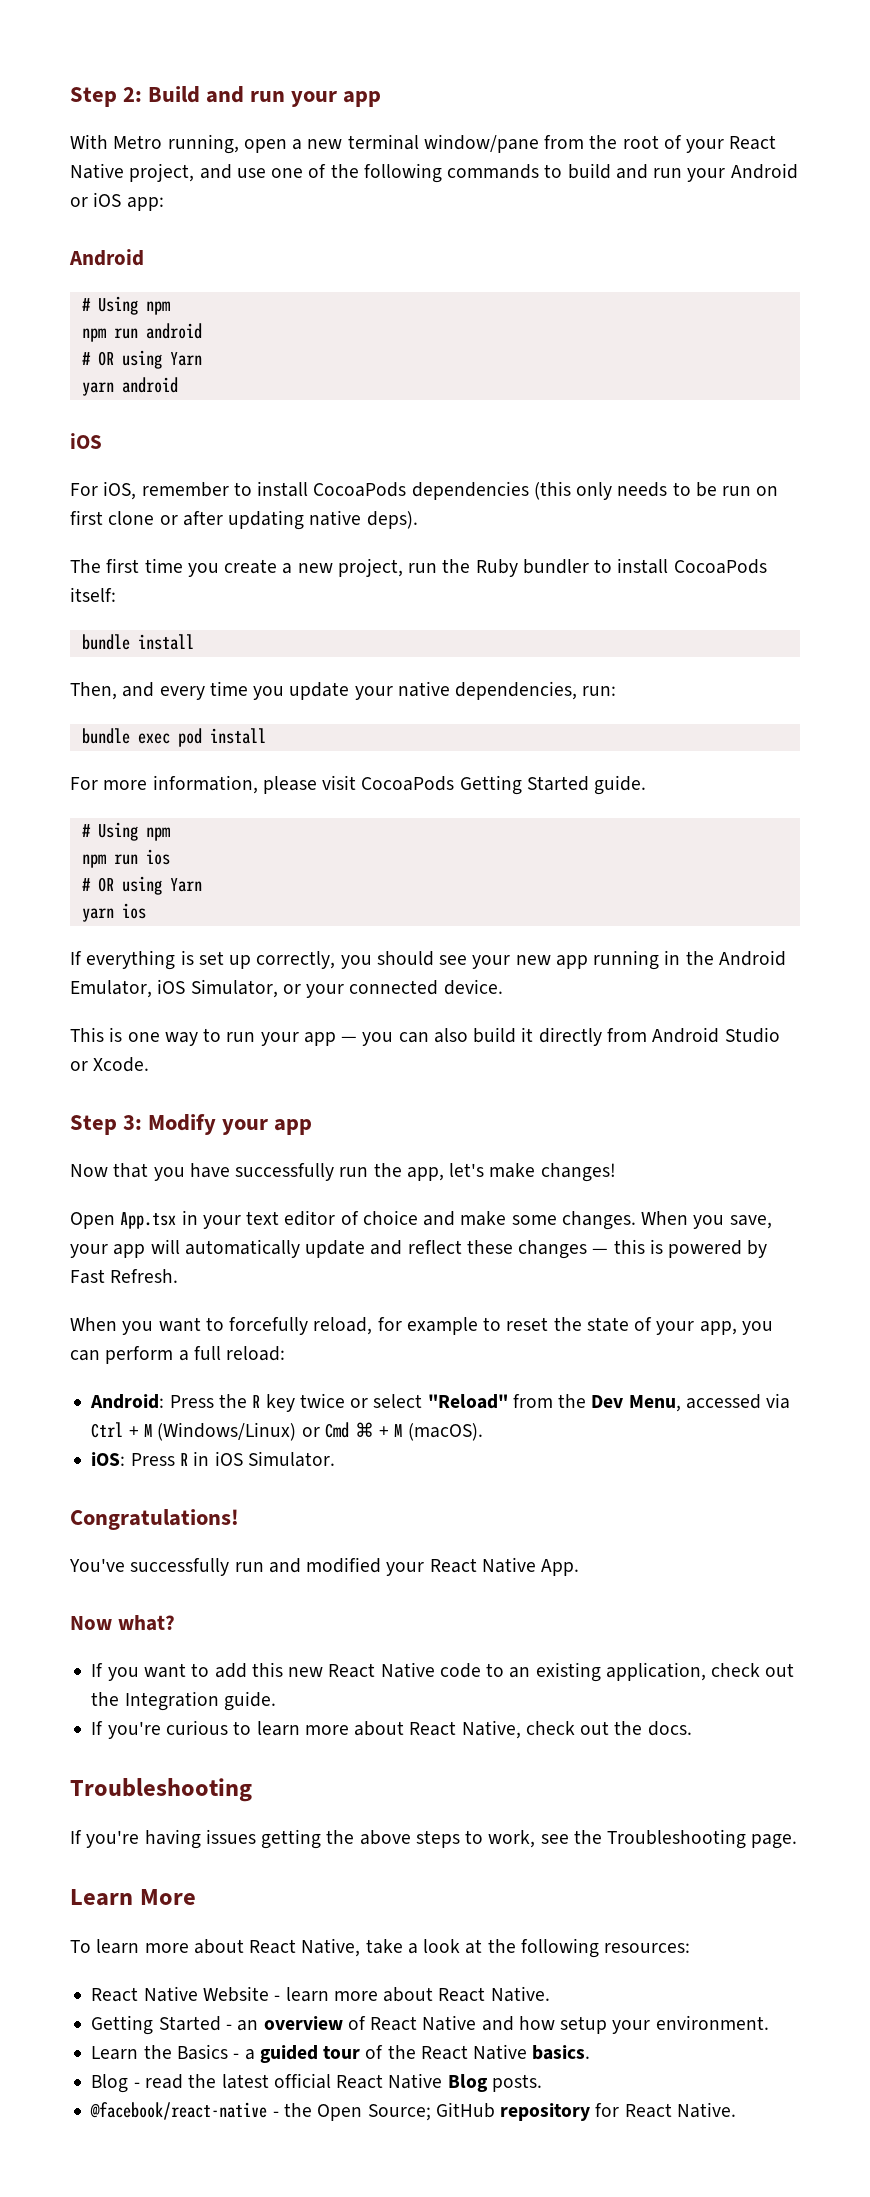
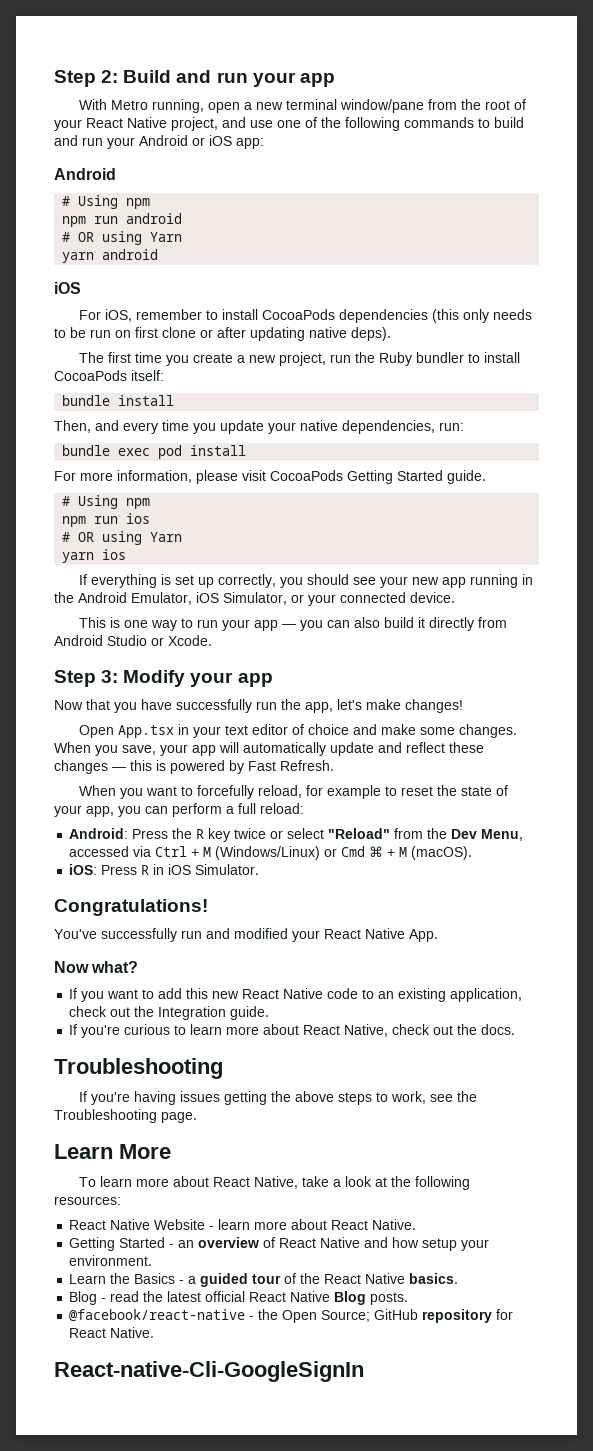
+ React-native-Cli-GoogleSignIn

